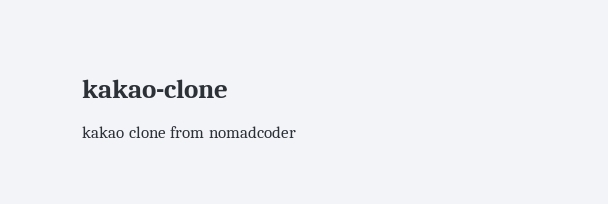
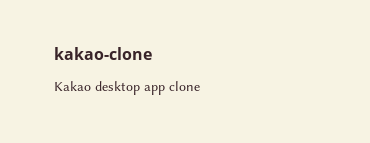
- kakao clone from nomadcoder
+ Kakao desktop app clone

